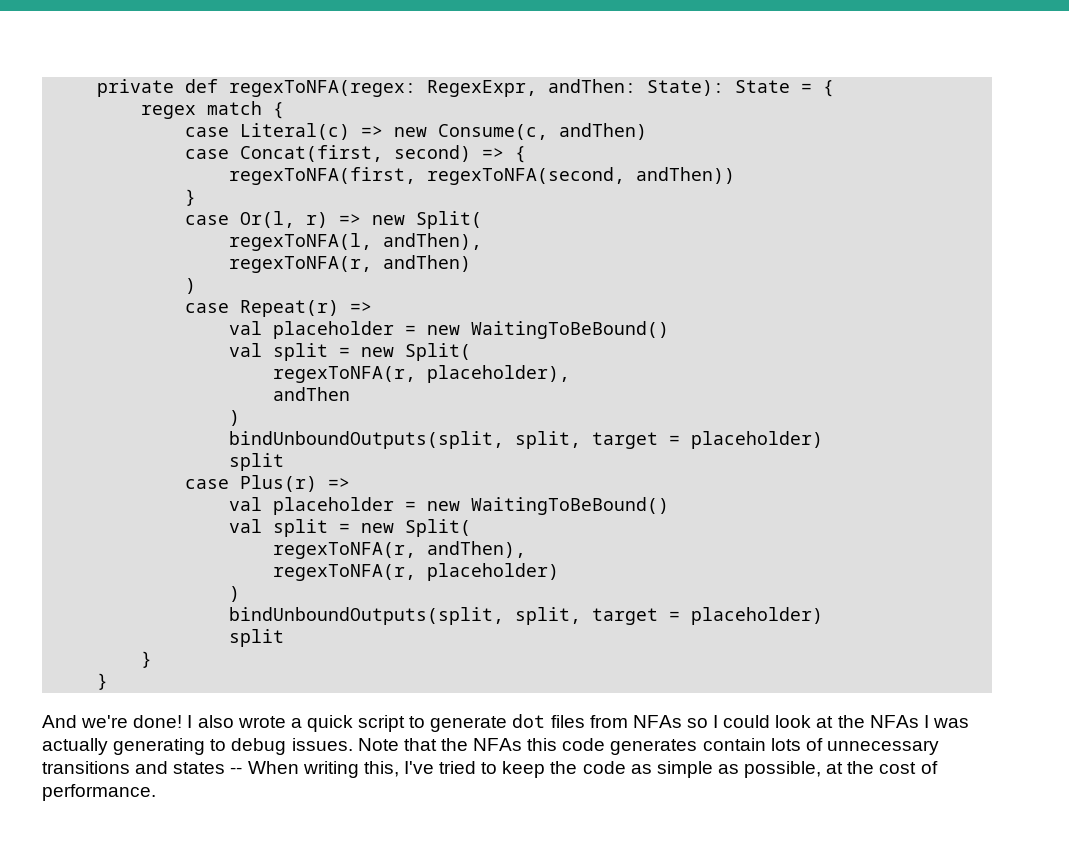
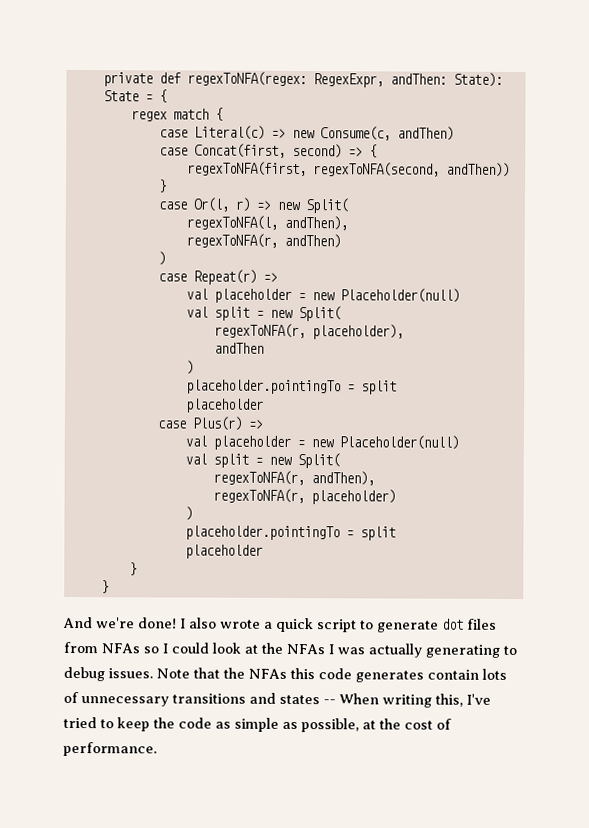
  case Repeat(r) =>
- val placeholder = new WaitingToBeBound()
+ val placeholder = new Placeholder(null)
  andThen
  )
- bindUnboundOutputs(split, split, target = placeholder)
- split
+ placeholder.pointingTo = split
+ placeholder
  case Plus(r) =>
- val placeholder = new WaitingToBeBound()
+ val placeholder = new Placeholder(null)
  regexToNFA(r, placeholder)
  )
- bindUnboundOutputs(split, split, target = placeholder)
- split
+ placeholder.pointingTo = split
+ placeholder

